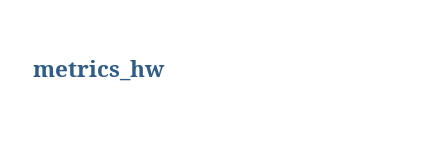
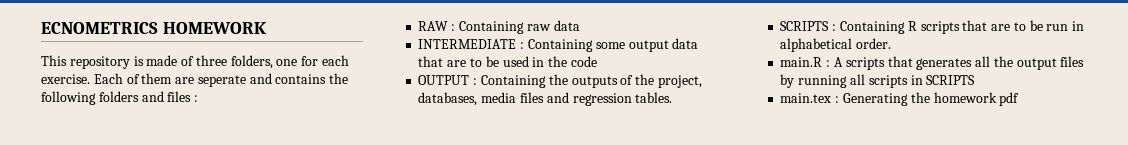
- metrics_hw
+ ECNOMETRICS HOMEWORK
+ This repository is made of three folders, one for each exercise. Each of them are seperate and contains the following folders and files :
+ RAW : Containing raw data
+ INTERMEDIATE : Containing some output data that are to be used in the code
+ OUTPUT : Containing the outputs of the project, databases, media files and regression tables.
+ SCRIPTS : Containing R scripts that are to be run in alphabetical order.
+ main.R : A scripts that generates all the output files by running all scripts in SCRIPTS
+ main.tex : Generating the homework pdf

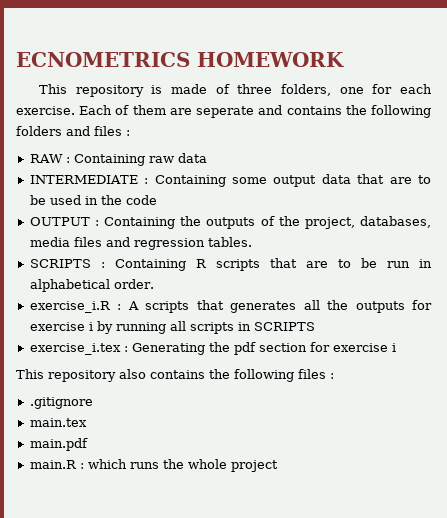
- main.R : A scripts that generates all the output files by running all scripts in SCRIPTS
+ exercise_i.R : A scripts that generates all the outputs for exercise i by running all scripts in SCRIPTS
- main.tex : Generating the homework pdf
+ exercise_i.tex : Generating the pdf section for exercise i
+ This repository also contains the following files :
+ .gitignore
+ main.tex
+ main.pdf
+ main.R : which runs the whole project

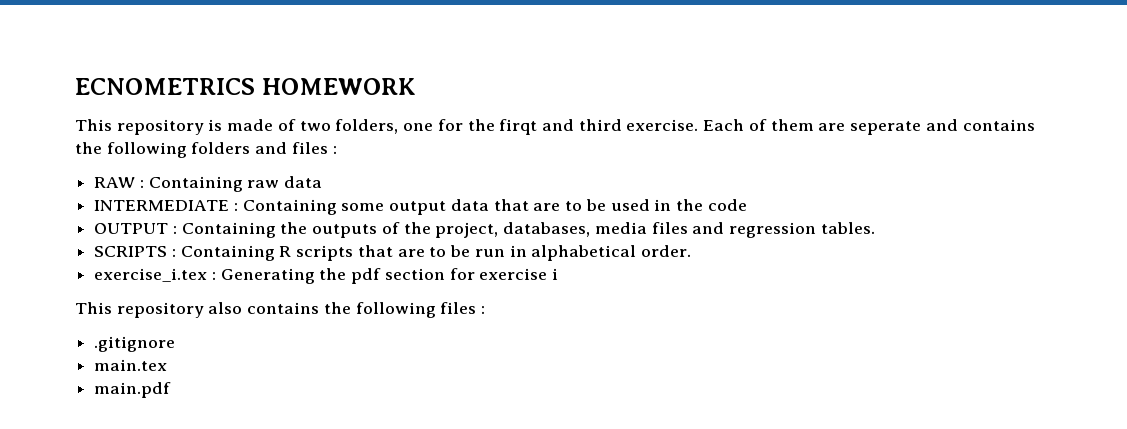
- This repository is made of three folders, one for each exercise.
+ This repository is made of two folders, one for the firqt and third exercise.
- exercise_i.R : A scripts that generates all the outputs for exercise i by running all scripts in SCRIPTS
- main.R : which runs the whole project

